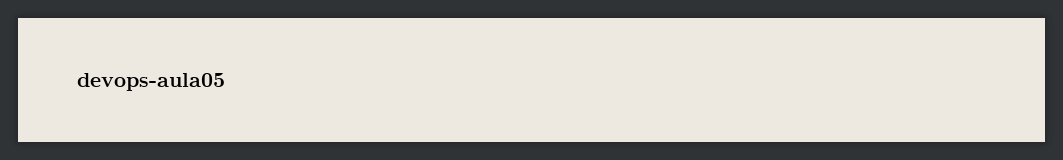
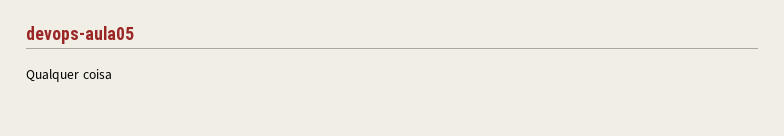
+ Qualquer coisa

